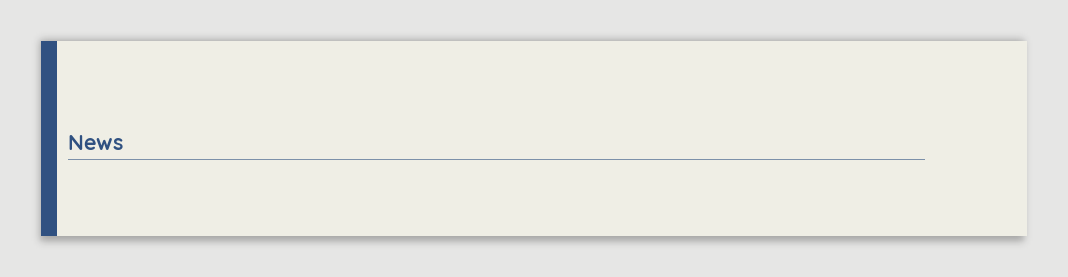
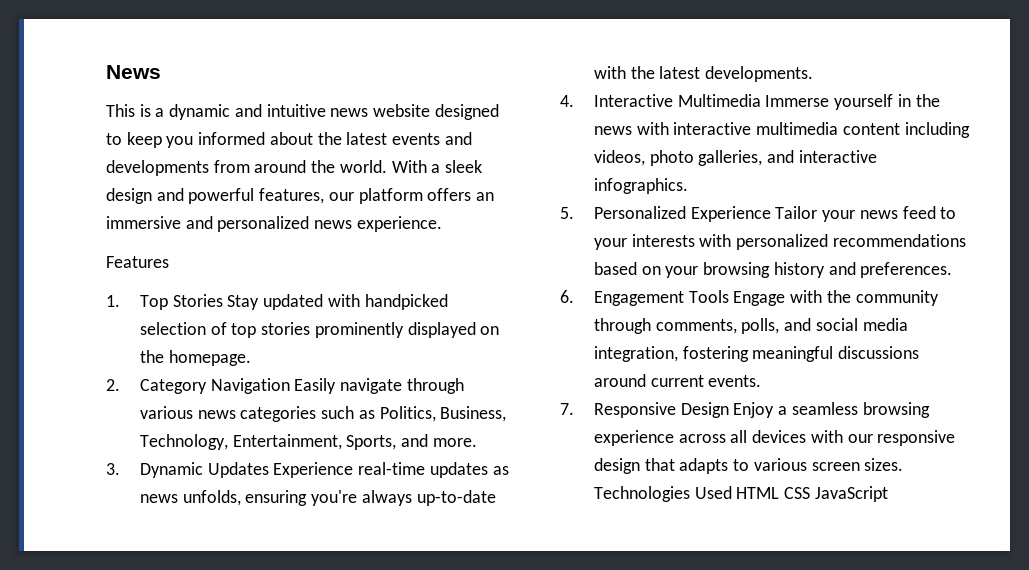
+ This is a dynamic and intuitive news website designed to keep you informed about the latest events and developments from around the world. With a sleek design and powerful features, our platform offers an immersive and personalized news experience.
+ Features
+ 1. Top Stories Stay updated with handpicked selection of top stories prominently displayed on the homepage.
+ 2. Category Navigation Easily navigate through various news categories such as Politics, Business, Technology, Entertainment, Sports, and more.
+ 3. Dynamic Updates Experience real-time updates as news unfolds, ensuring you're always up-to-date with the latest developments.
+ 4. Interactive Multimedia Immerse yourself in the news with interactive multimedia content including videos, photo galleries, and interactive infographics.
+ 5. Personalized Experience Tailor your news feed to your interests with personalized recommendations based on your browsing history and preferences.
+ 6. Engagement Tools Engage with the community through comments, polls, and social media integration, fostering meaningful discussions around current events.
+ 7. Responsive Design Enjoy a seamless browsing experience across all devices with our responsive design that adapts to various screen sizes. Technologies Used HTML CSS JavaScript

